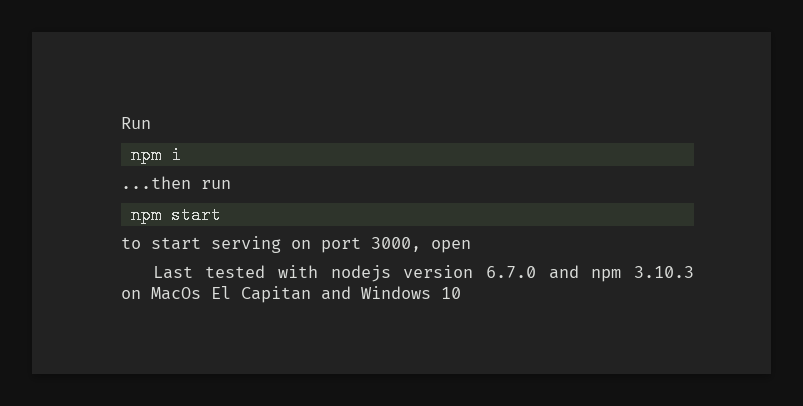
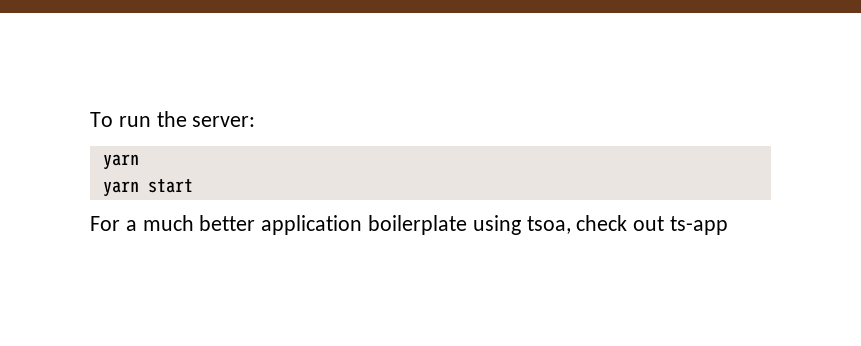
- Run
- npm i
- ...then run
- npm start
- to start serving on port 3000, open
- Last tested with nodejs version 6.7.0 and npm 3.10.3 on MacOs El Capitan and Windows 10
+ To run the server:
+ yarn
+ yarn start
+ For a much better application boilerplate using tsoa, check out ts-app

